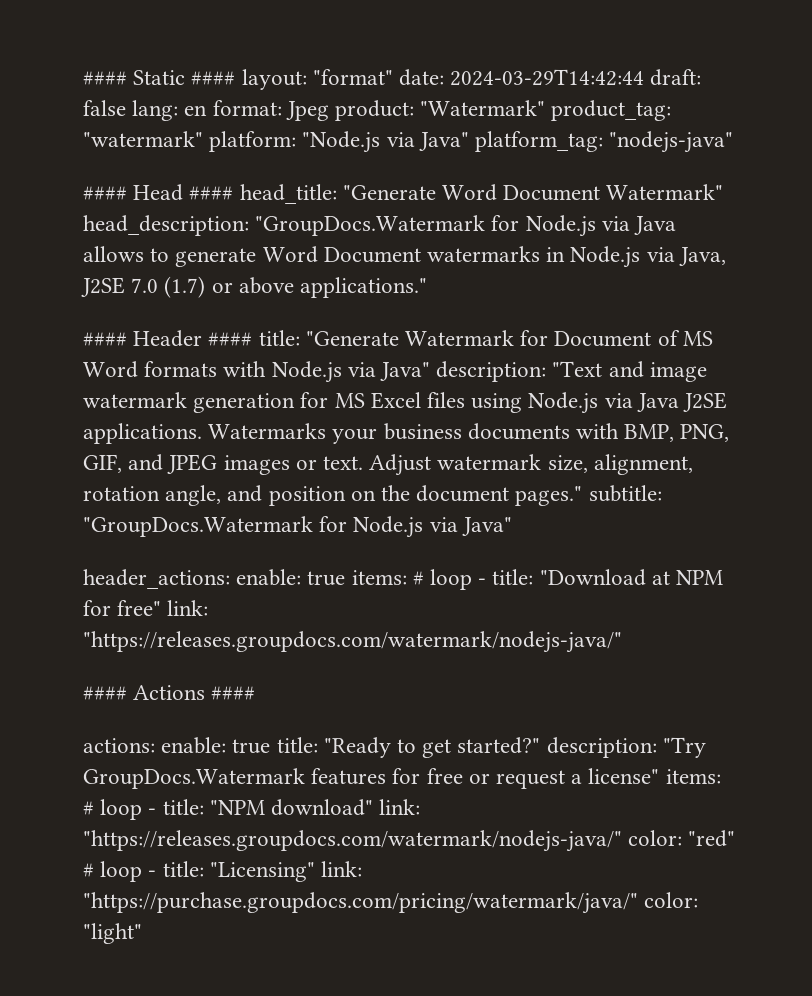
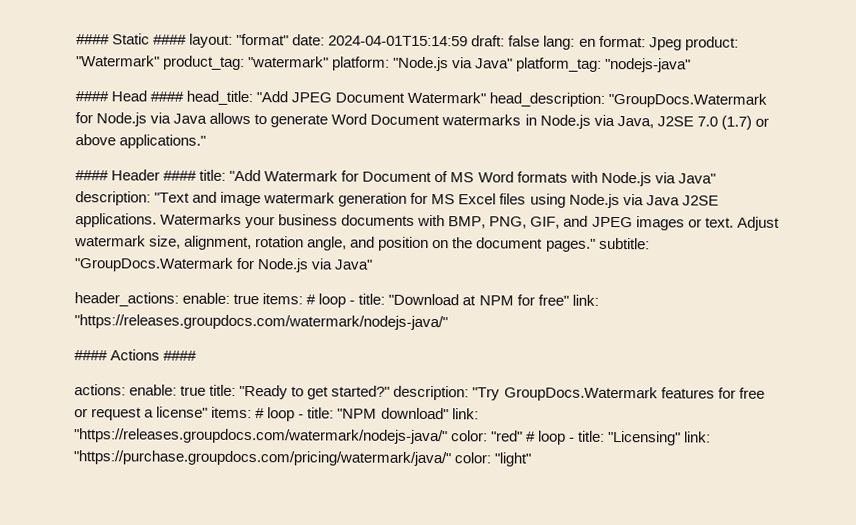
- #### Static #### layout: "format" date: 2024-03-29T14:42:44 draft: false lang: en format: Jpeg product: "Watermark" product_tag: "watermark" platform: "Node.js via Java" platform_tag: "nodejs-java"
+ #### Static #### layout: "format" date: 2024-04-01T15:14:59 draft: false lang: en format: Jpeg product: "Watermark" product_tag: "watermark" platform: "Node.js via Java" platform_tag: "nodejs-java"
- #### Head #### head_title: "Generate Word Document Watermark" head_description: "GroupDocs.Watermark for Node.js via Java allows to generate Word Document watermarks in Node.js via Java, J2SE 7.0 (1.7) or above applications."
+ #### Head #### head_title: "Add JPEG Document Watermark" head_description: "GroupDocs.Watermark for Node.js via Java allows to generate Word Document watermarks in Node.js via Java, J2SE 7.0 (1.7) or above applications."
- #### Header #### title: "Generate Watermark for Document of MS Word formats with Node.js via Java" description: "Text and image watermark generation for MS Excel files using Node.js via Java J2SE applications.
+ #### Header #### title: "Add Watermark for Document of MS Word formats with Node.js via Java" description: "Text and image watermark generation for MS Excel files using Node.js via Java J2SE applications.

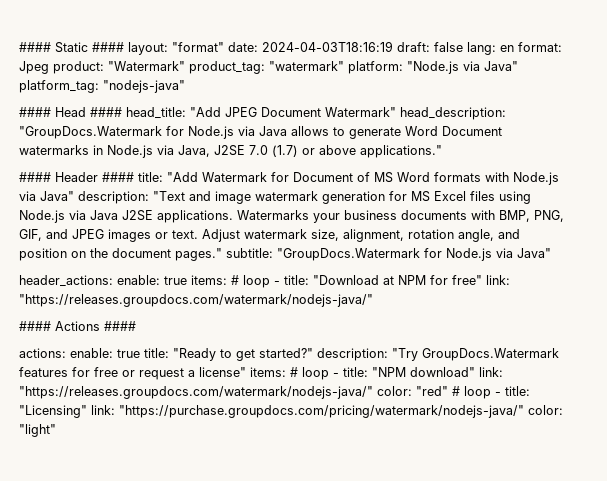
- #### Static #### layout: "format" date: 2024-04-01T15:14:59 draft: false lang: en format: Jpeg product: "Watermark" product_tag: "watermark" platform: "Node.js via Java" platform_tag: "nodejs-java"
+ #### Static #### layout: "format" date: 2024-04-03T18:16:19 draft: false lang: en format: Jpeg product: "Watermark" product_tag: "watermark" platform: "Node.js via Java" platform_tag: "nodejs-java"
- actions: enable: true title: "Ready to get started?" description: "Try GroupDocs.Watermark features for free or request a license" items: # loop - title: "NPM download" link: "https://releases.groupdocs.com/watermark/nodejs-java/" color: "red" # loop - title: "Licensing" link: "https://purchase.groupdocs.com/pricing/watermark/java/" color: "light"
+ actions: enable: true title: "Ready to get started?" description: "Try GroupDocs.Watermark features for free or request a license" items: # loop - title: "NPM download" link: "https://releases.groupdocs.com/watermark/nodejs-java/" color: "red" # loop - title: "Licensing" link: "https://purchase.groupdocs.com/pricing/watermark/nodejs-java/" color: "light"

